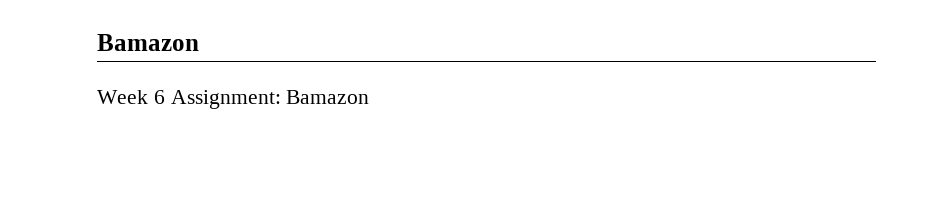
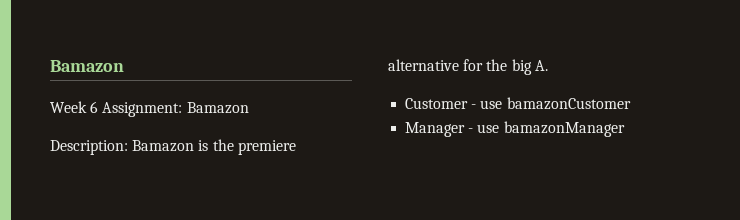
+ Description: Bamazon is the premiere alternative for the big A.
+ Customer - use bamazonCustomer
+ Manager - use bamazonManager

